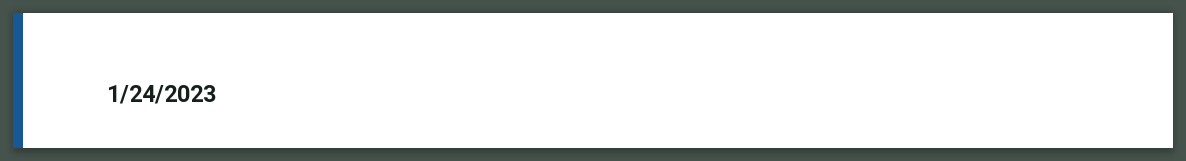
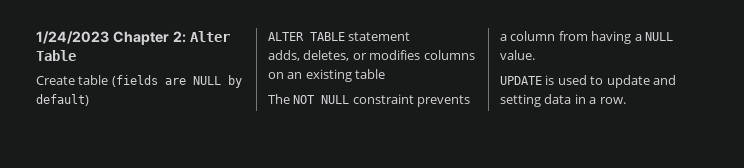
- 1/24/2023
+ 1/24/2023 Chapter 2: Alter Table
+ Create table (fields are NULL by default)
+ ALTER TABLE statement
+ adds, deletes, or modifies columns on an existing table
+ The NOT NULL constraint prevents a column from having a NULL value.
+ UPDATE is used to update and setting data in a row.

